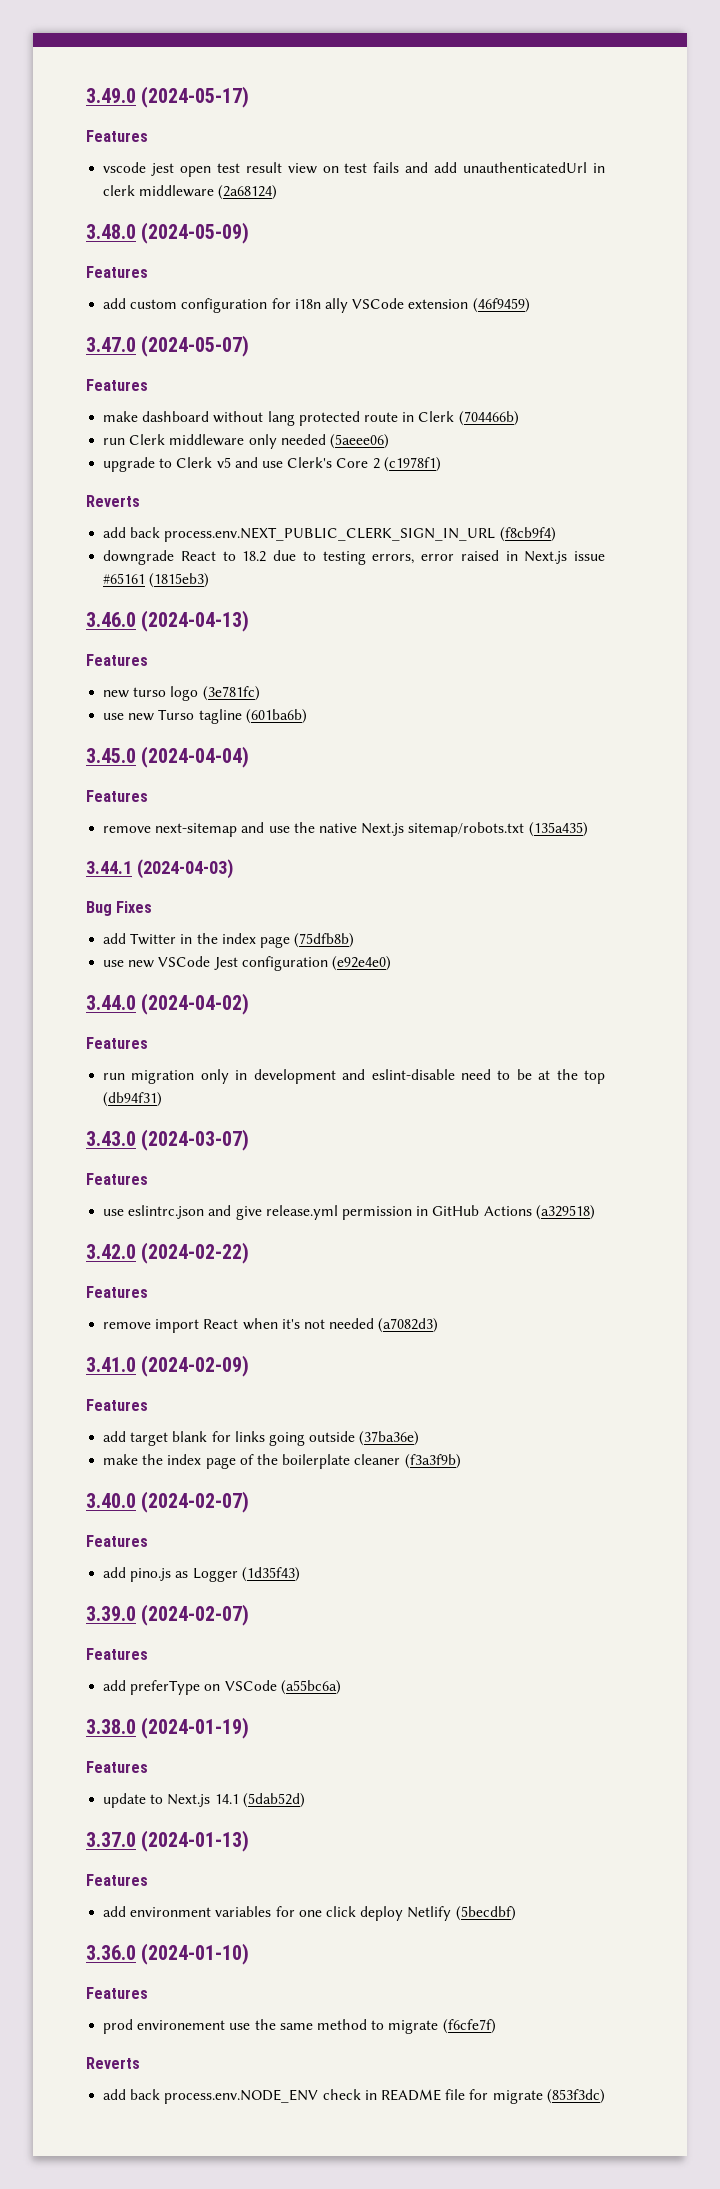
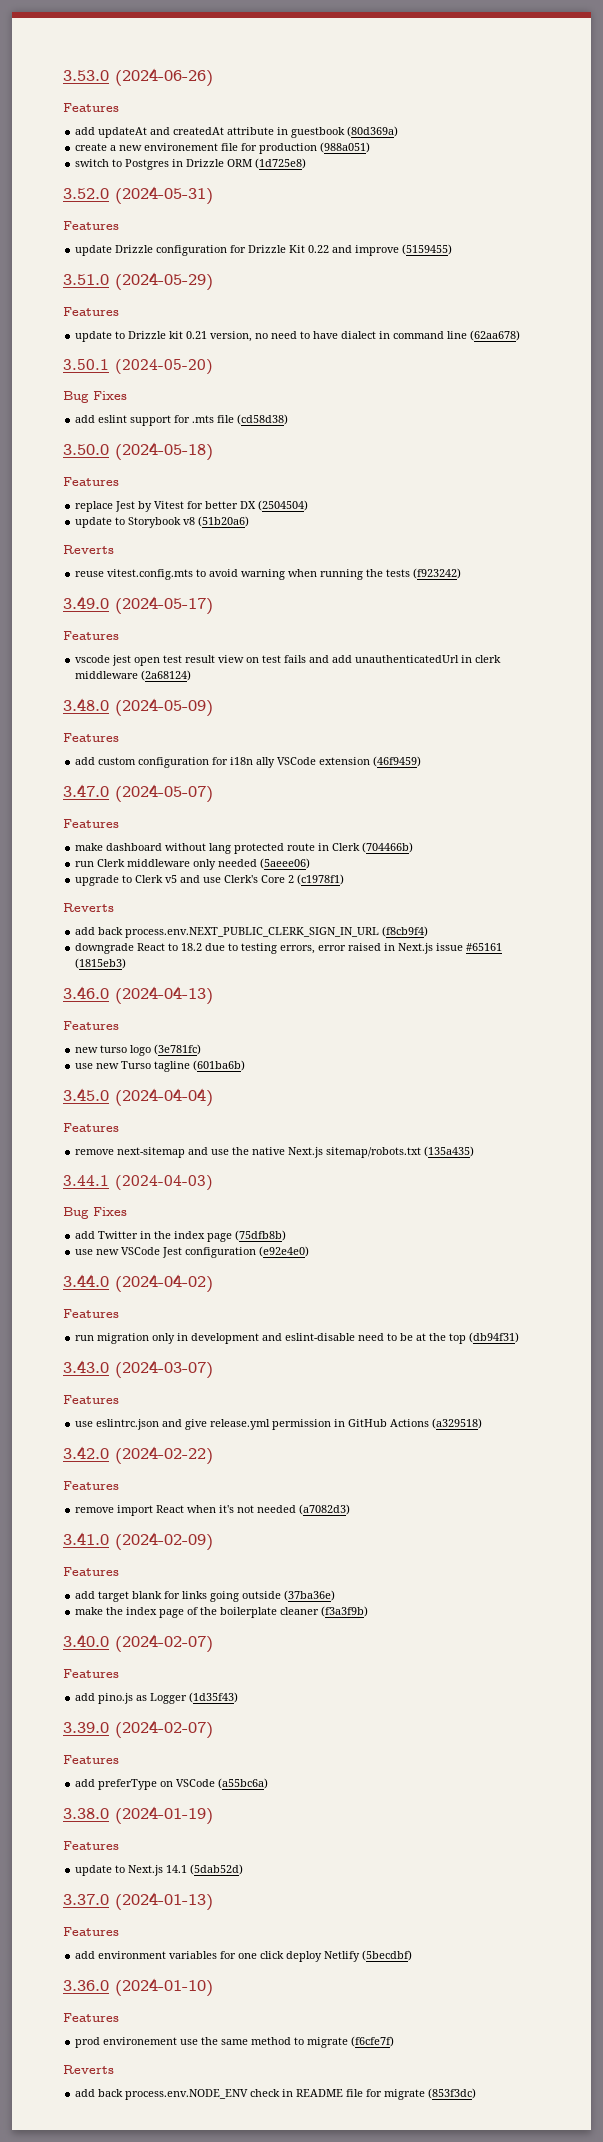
+ 3.53.0 (2024-06-26)
+ Features
+ add updateAt and createdAt attribute in guestbook (80d369a)
+ create a new environement file for production (988a051)
+ switch to Postgres in Drizzle ORM (1d725e8)
+ 3.52.0 (2024-05-31)
+ Features
+ update Drizzle configuration for Drizzle Kit 0.22 and improve (5159455)
+ 3.51.0 (2024-05-29)
+ Features
+ update to Drizzle kit 0.21 version, no need to have dialect in command line (62aa678)
+ 3.50.1 (2024-05-20)
+ Bug Fixes
+ add eslint support for .mts file (cd58d38)
+ 3.50.0 (2024-05-18)
+ Features
+ replace Jest by Vitest for better DX (2504504)
+ update to Storybook v8 (51b20a6)
+ Reverts
+ reuse vitest.config.mts to avoid warning when running the tests (f923242)

